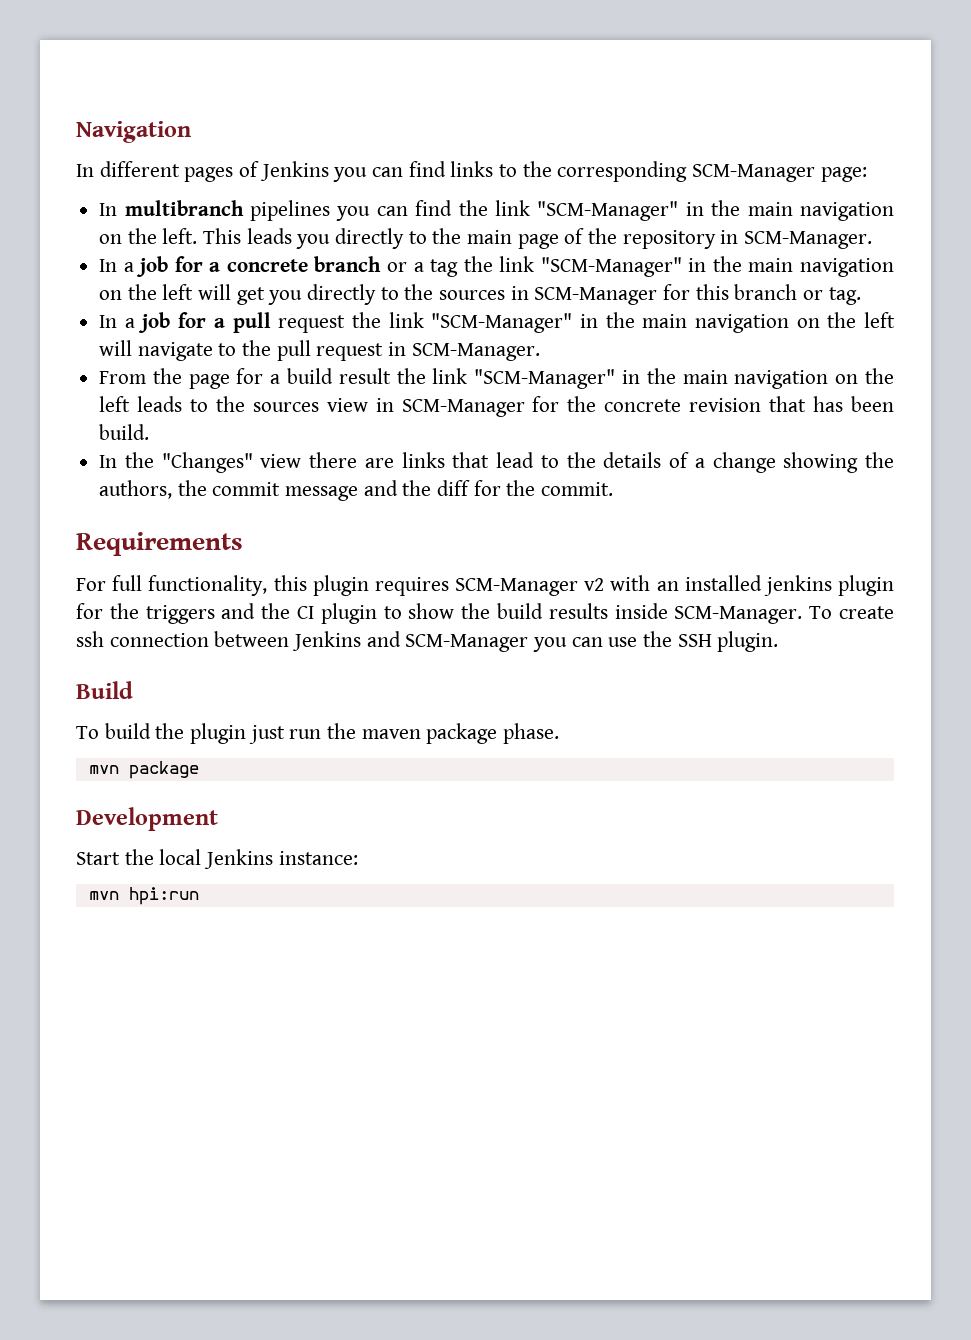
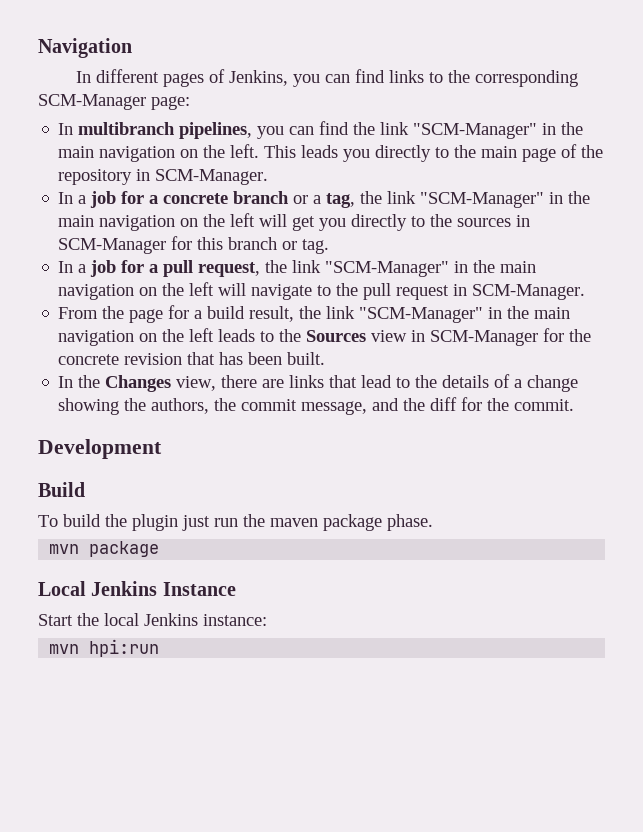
- In different pages of Jenkins you can find links to the corresponding SCM-Manager page:
+ In different pages of Jenkins, you can find links to the corresponding SCM-Manager page:
- In multibranch pipelines you can find the link "SCM-Manager" in the main navigation on the left.
+ In multibranch pipelines, you can find the link "SCM-Manager" in the main navigation on the left.
- In a job for a concrete branch or a tag the link "SCM-Manager" in the main navigation on the left will get you directly to the sources in SCM-Manager for this branch or tag.
+ In a job for a concrete branch or a tag, the link "SCM-Manager" in the main navigation on the left will get you directly to the sources in SCM-Manager for this branch or tag.
- In a job for a pull request the link "SCM-Manager" in the main navigation on the left will navigate to the pull request in SCM-Manager.
+ In a job for a pull request, the link "SCM-Manager" in the main navigation on the left will navigate to the pull request in SCM-Manager.
- From the page for a build result the link "SCM-Manager" in the main navigation on the left leads to the sources view in SCM-Manager for the concrete revision that has been build.
+ From the page for a build result, the link "SCM-Manager" in the main navigation on the left leads to the Sources view in SCM-Manager for the concrete revision that has been built.
- In the "Changes" view there are links that lead to the details of a change showing the authors, the commit message and the diff for the commit.
+ In the Changes view, there are links that lead to the details of a change showing the authors, the commit message, and the diff for the commit.
- Requirements
- For full functionality, this plugin requires SCM-Manager v2 with an installed jenkins plugin for the triggers and the CI plugin to show the build results inside SCM-Manager. To create ssh connection between Jenkins and SCM-Manager you can use the SSH plugin.
+ Development
- Development
+ Local Jenkins Instance

